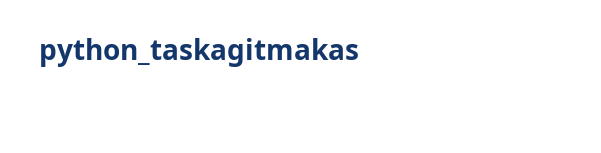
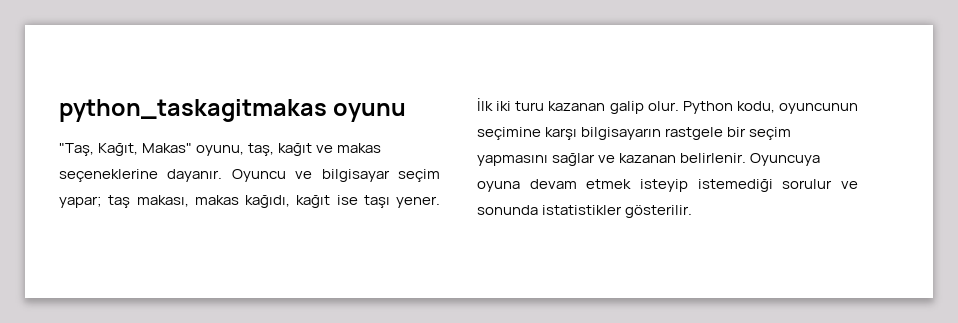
- python_taskagitmakas
+ python_taskagitmakas oyunu
+ "Taş, Kağıt, Makas" oyunu, taş, kağıt ve makas seçeneklerine dayanır. Oyuncu ve bilgisayar seçim yapar; taş makası, makas kağıdı, kağıt ise taşı yener. İlk iki turu kazanan galip olur. Python kodu, oyuncunun seçimine karşı bilgisayarın rastgele bir seçim yapmasını sağlar ve kazanan belirlenir. Oyuncuya oyuna devam etmek isteyip istemediği sorulur ve sonunda istatistikler gösterilir.

